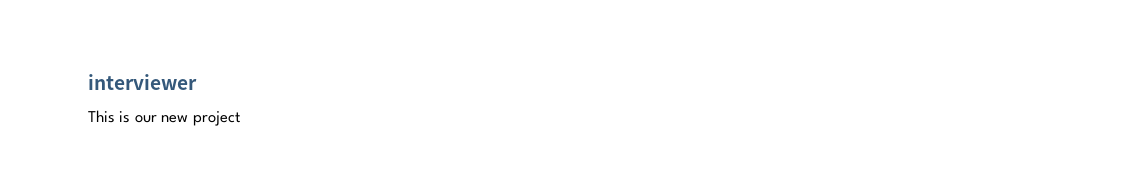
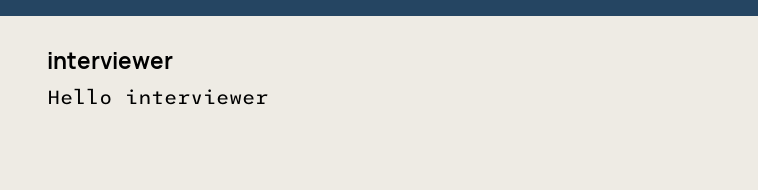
- This is our new project
+ Hello interviewer

